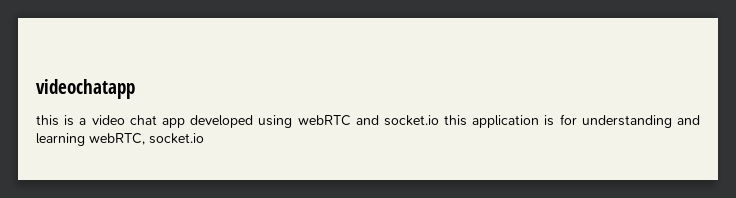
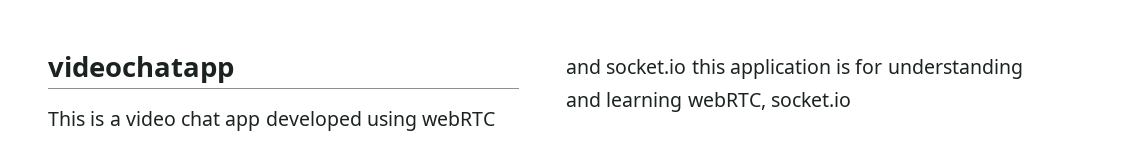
- this is a video chat app developed using webRTC and socket.io this application is for understanding and learning webRTC, socket.io
+ This is a video chat app developed using webRTC and socket.io this application is for understanding and learning webRTC, socket.io

